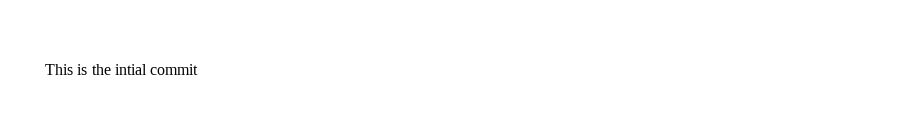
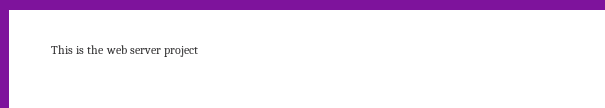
- This is the intial commit
+ This is the web server project

